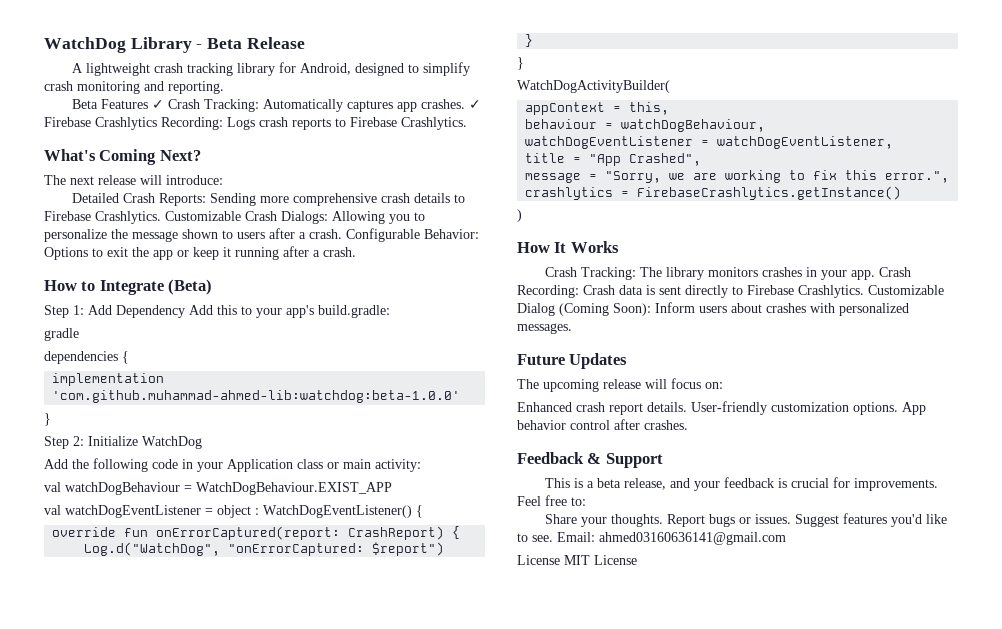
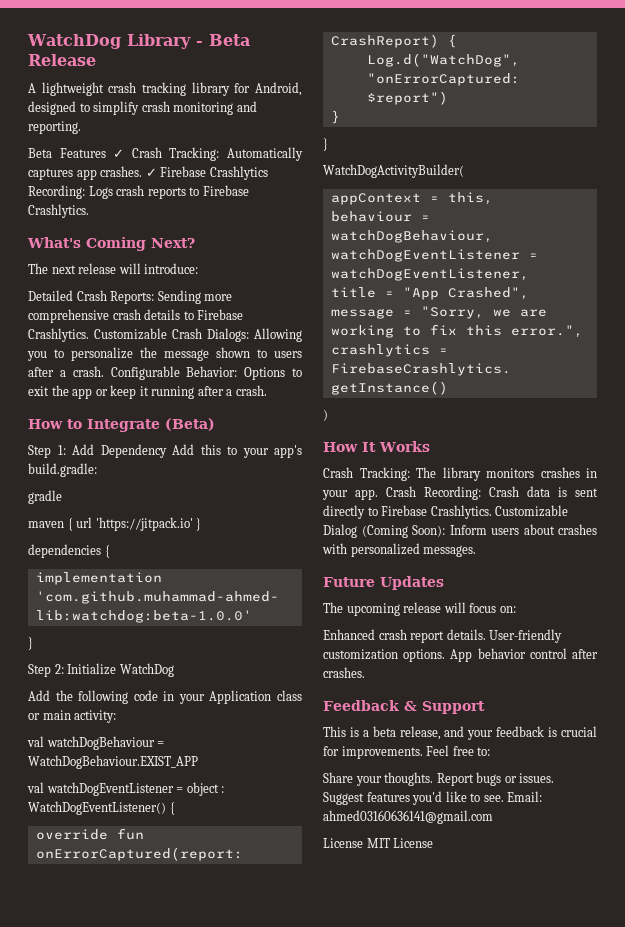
+ maven { url 'https://jitpack.io' }

